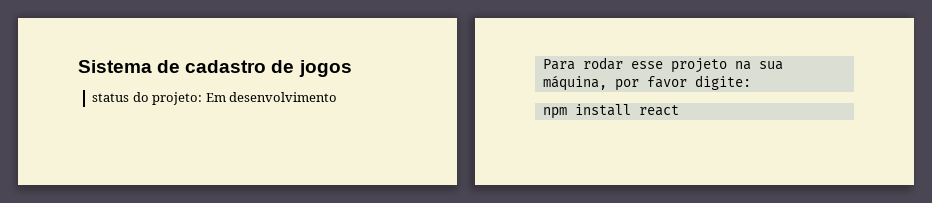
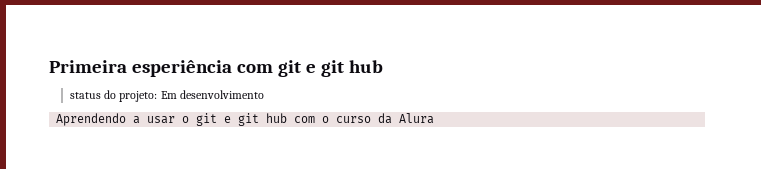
- Sistema de cadastro de jogos
+ Primeira esperiência com git e git hub
- Para rodar esse projeto na sua máquina, por favor digite:
- npm install react
+ Aprendendo a usar o git e git hub com o curso da Alura

